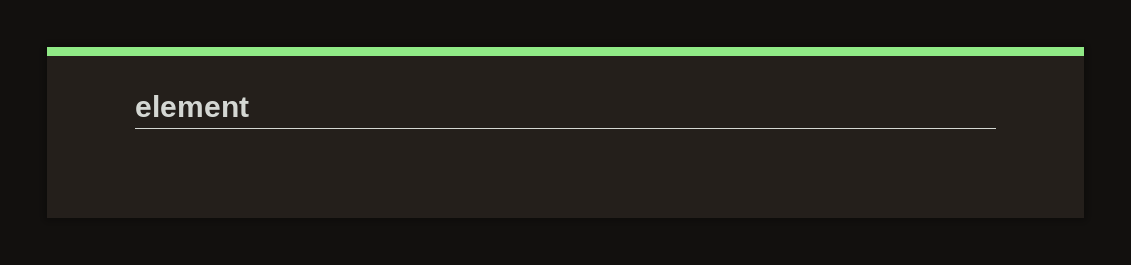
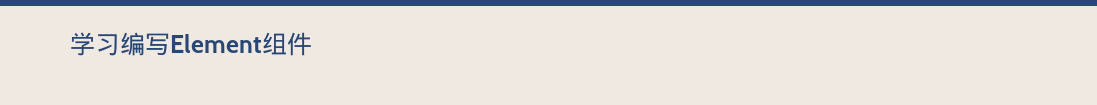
- element
+ 学习编写Element组件

